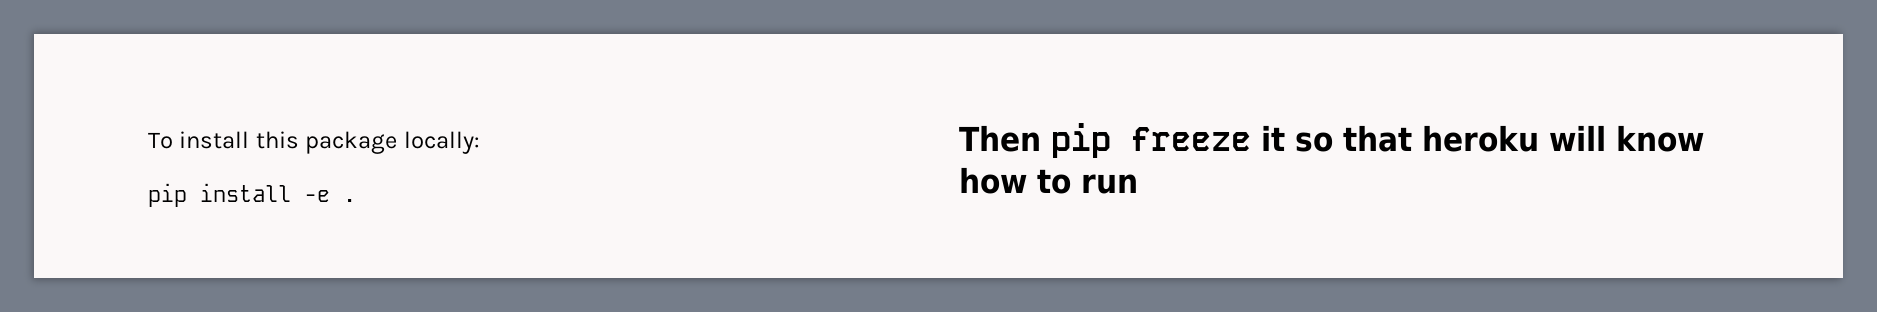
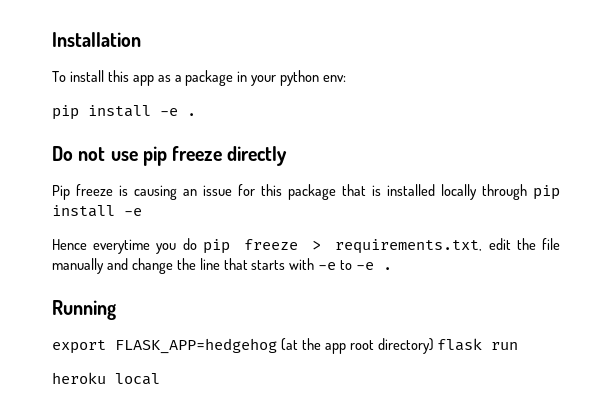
+ Installation
- To install this package locally:
+ To install this app as a package in your python env:
  pip install -e .
- Then pip freeze it so that heroku will know how to run
+ Do not use pip freeze directly
+ Pip freeze is causing an issue for this package that is installed locally through pip install -e
+ Hence everytime you do pip freeze > requirements.txt, edit the file manually and change the line that starts with -e to -e .
+ Running
+ export FLASK_APP=hedgehog (at the app root directory) flask run
+ heroku local

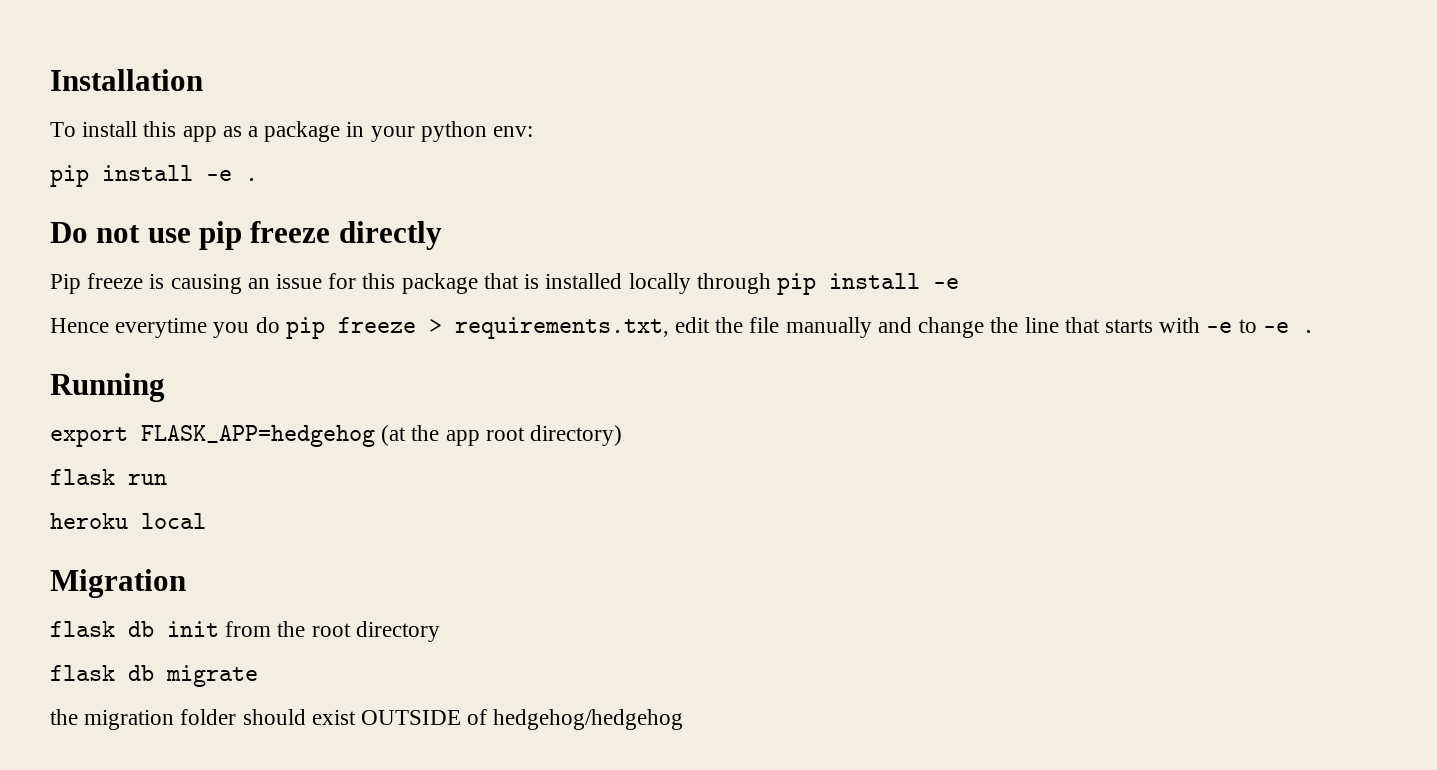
- export FLASK_APP=hedgehog (at the app root directory) flask run
+ export FLASK_APP=hedgehog (at the app root directory)
+ flask run
+ Migration
+ flask db init from the root directory
+ flask db migrate
+ the migration folder should exist OUTSIDE of hedgehog/hedgehog

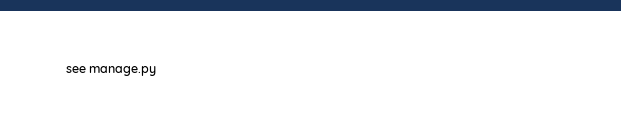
- Installation
- To install this app as a package in your python env:
- pip install -e .
- Do not use pip freeze directly
- Pip freeze is causing an issue for this package that is installed locally through pip install -e
- Hence everytime you do pip freeze > requirements.txt, edit the file manually and change the line that starts with -e to -e .
- Running
- export FLASK_APP=hedgehog (at the app root directory)
- flask run
- heroku local
- Migration
- flask db init from the root directory
- flask db migrate
- the migration folder should exist OUTSIDE of hedgehog/hedgehog
+ see manage.py

